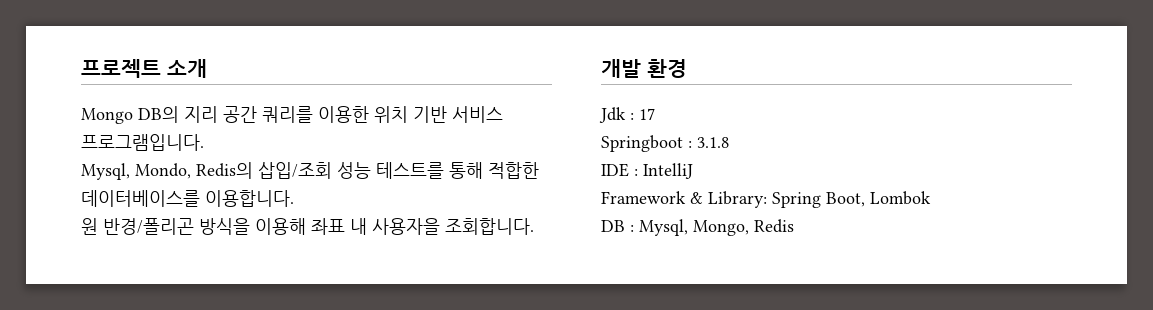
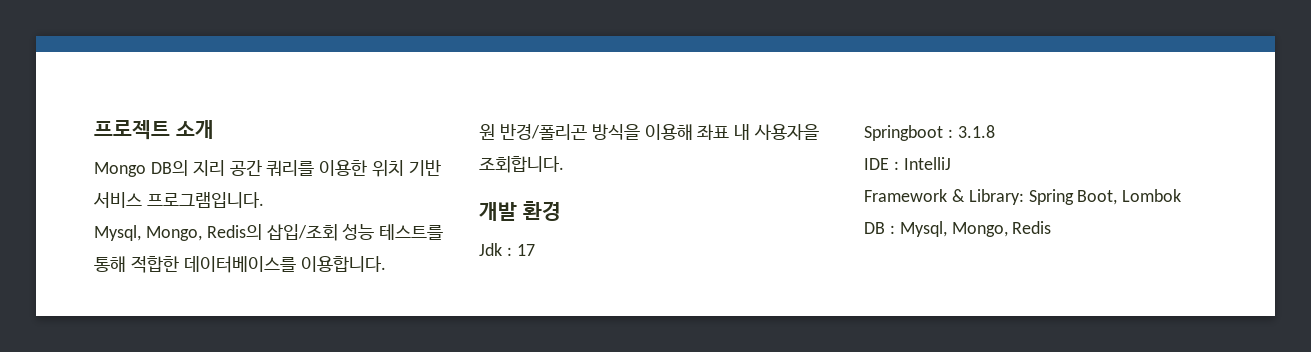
- Mysql, Mondo, Redis의 삽입/조회 성능 테스트를 통해 적합한 데이터베이스를 이용합니다.
+ Mysql, Mongo, Redis의 삽입/조회 성능 테스트를 통해 적합한 데이터베이스를 이용합니다.

